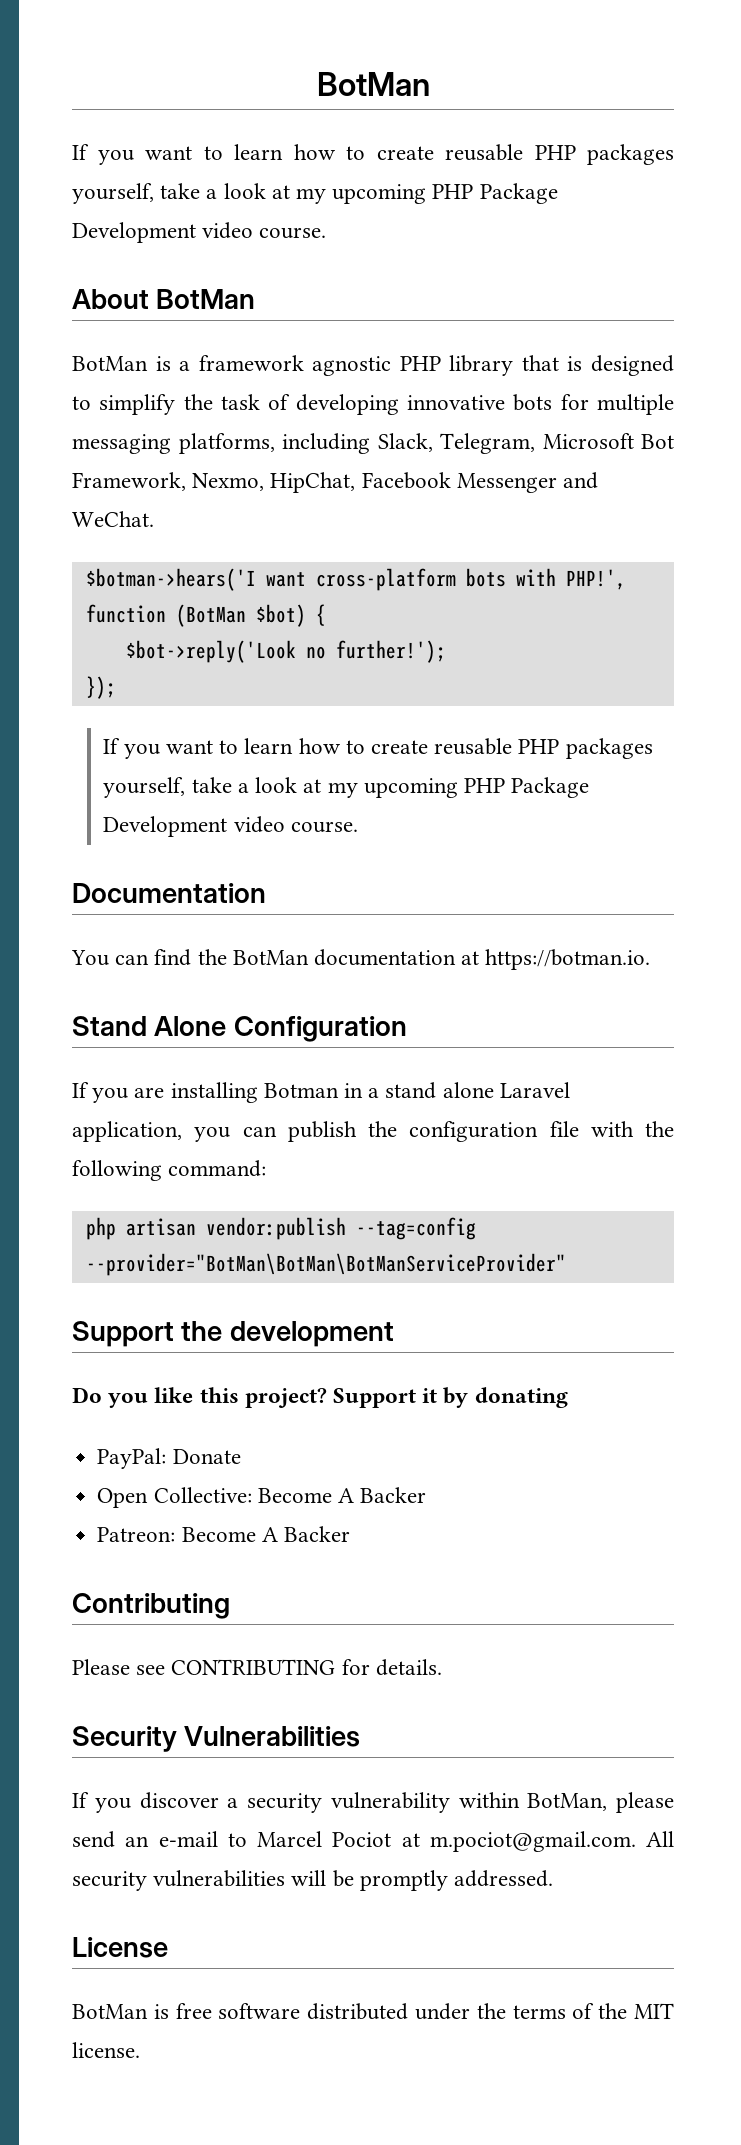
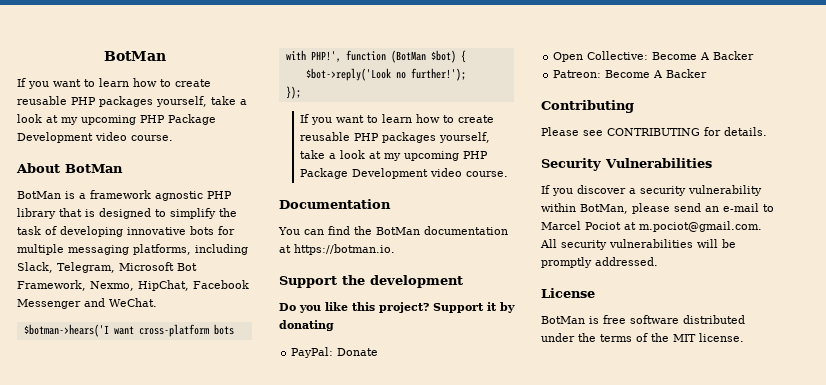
- Stand Alone Configuration
- If you are installing Botman in a stand alone Laravel application, you can publish the configuration file with the following command:
- php artisan vendor:publish --tag=config --provider="BotMan\BotMan\BotManServiceProvider"

